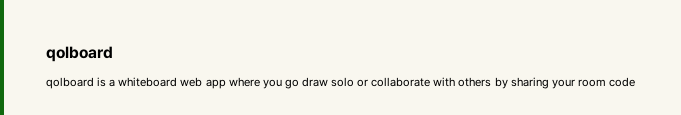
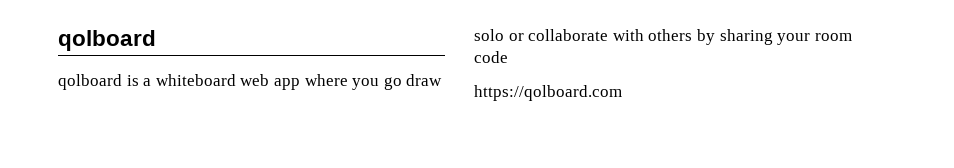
+ https://qolboard.com

